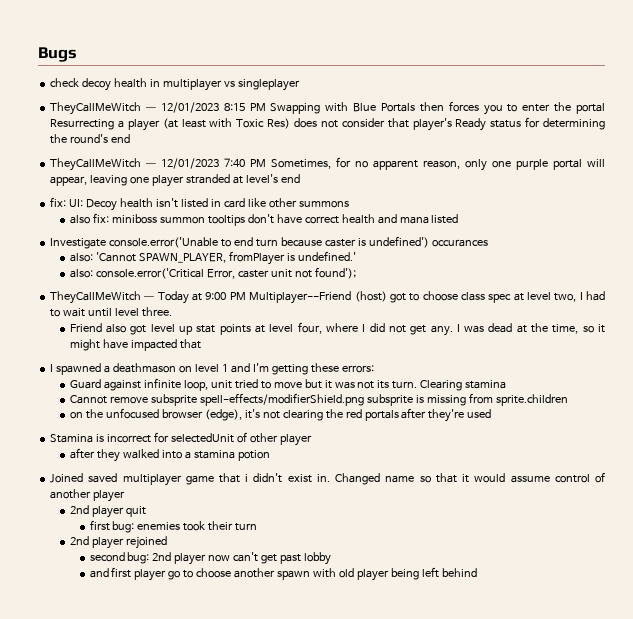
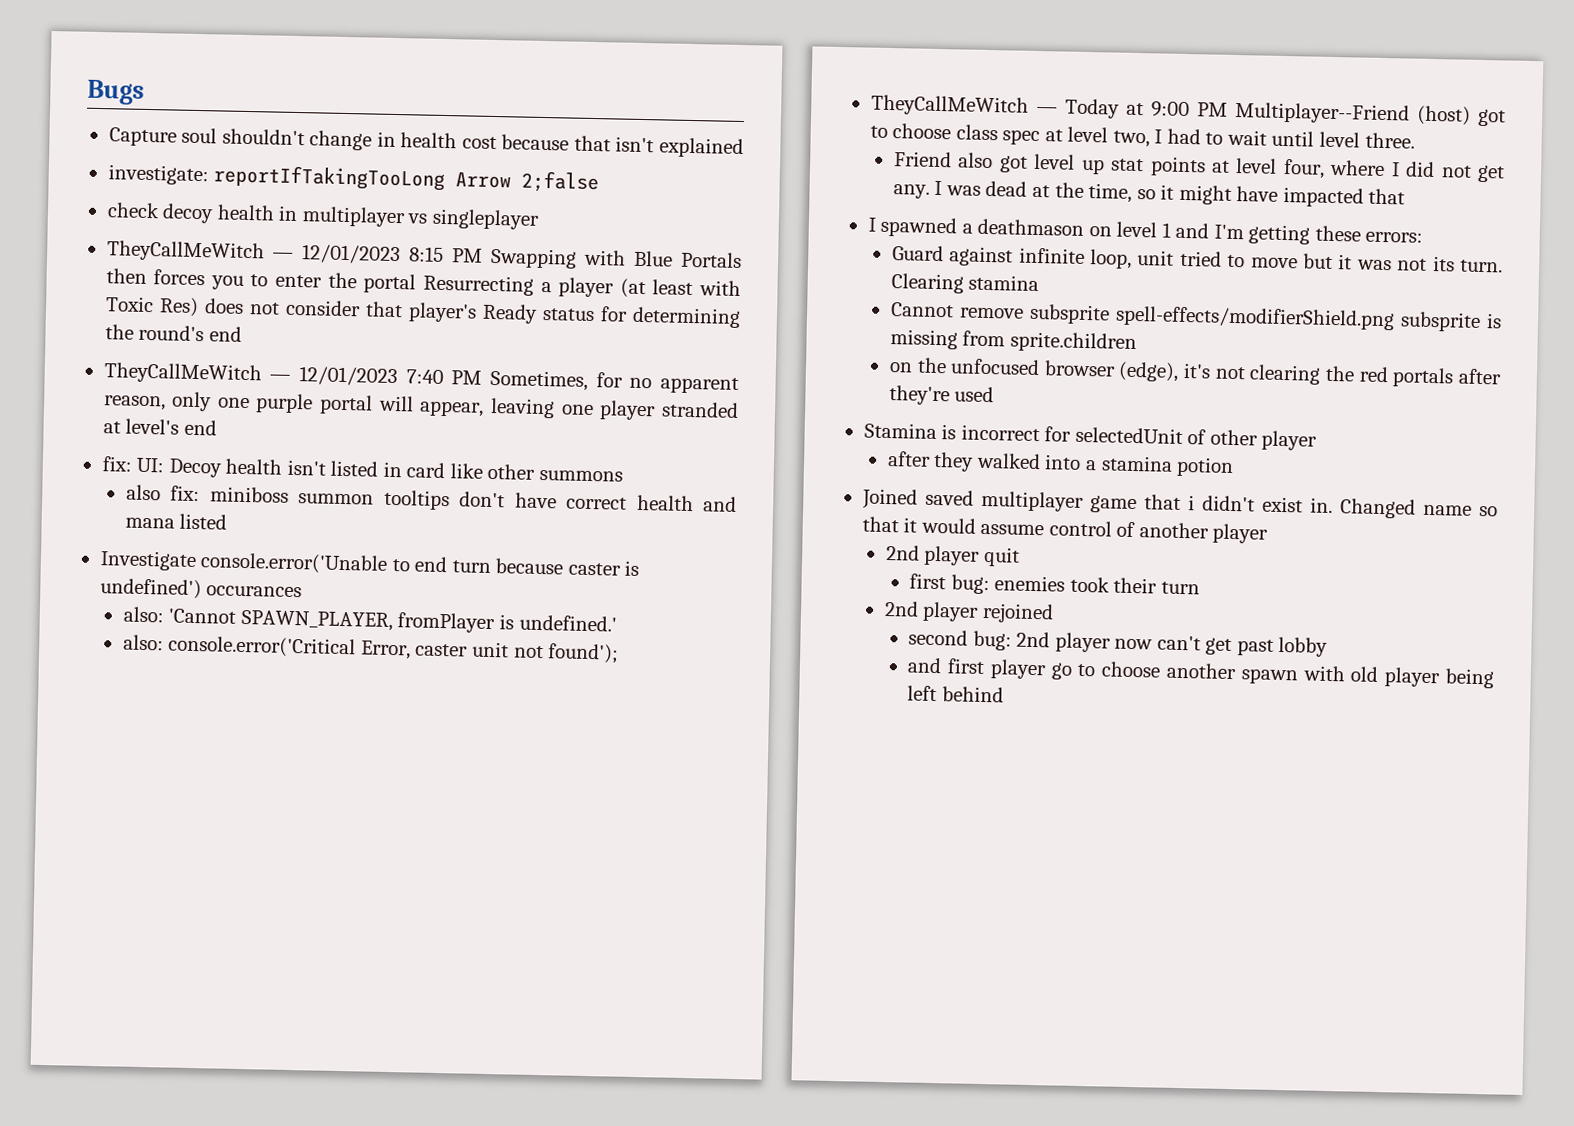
+ Capture soul shouldn't change in health cost because that isn't explained
+ investigate: reportIfTakingTooLong Arrow 2;false

